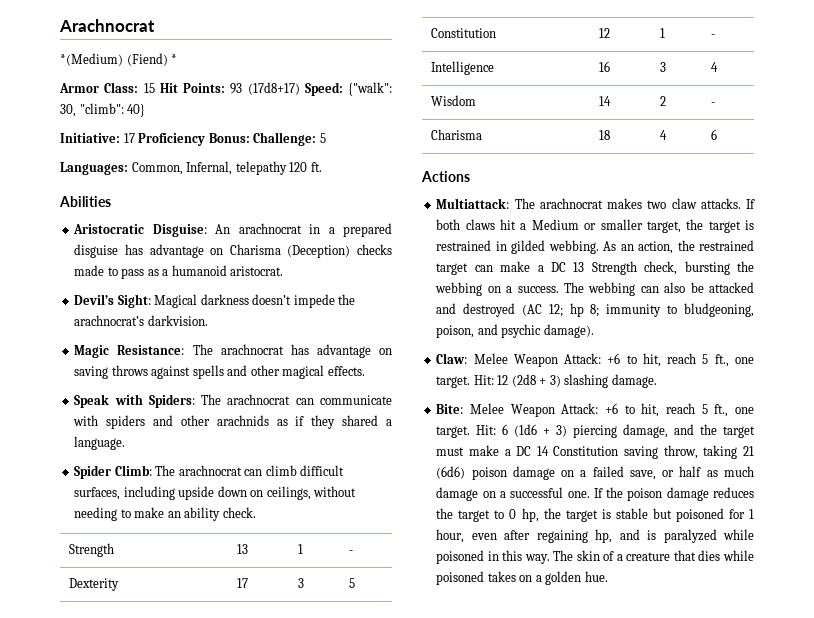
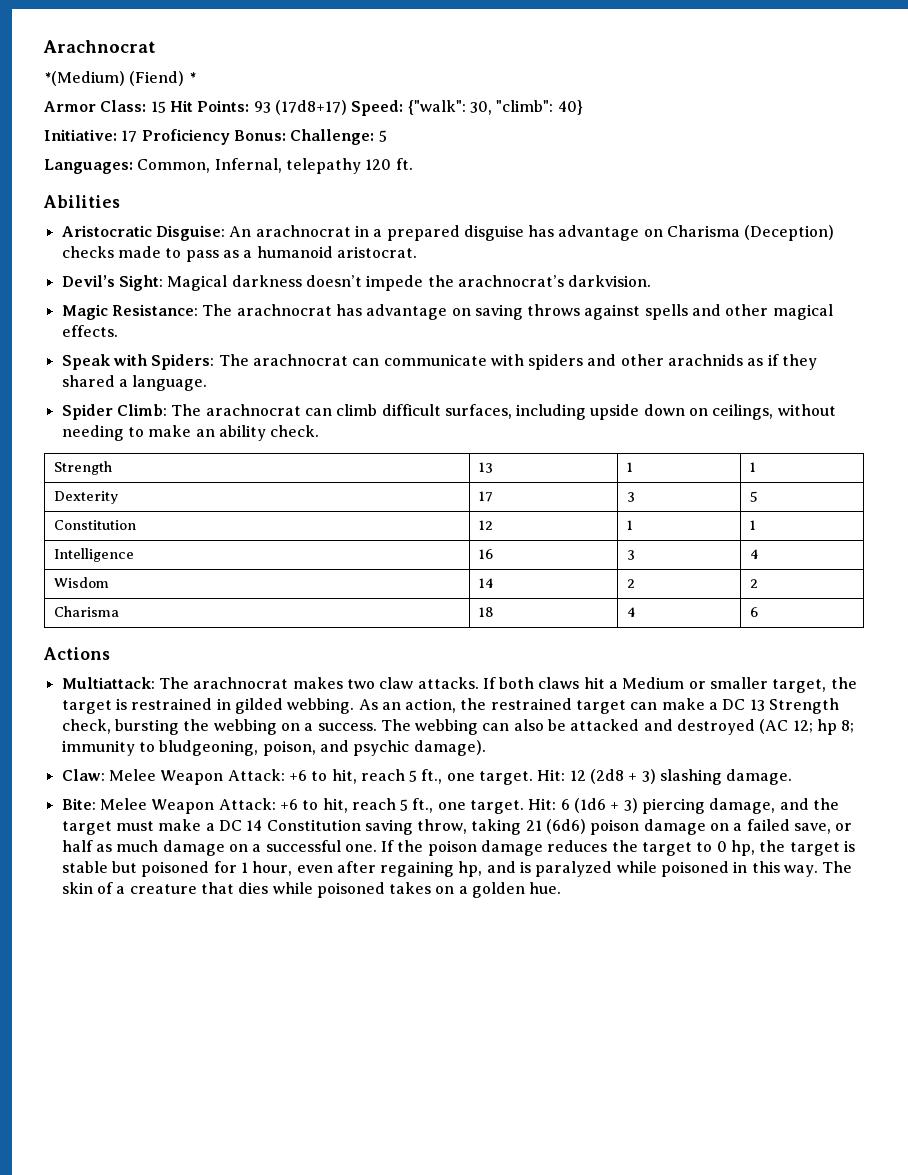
- Strength | 13 | 1 | -
+ Strength | 13 | 1 | 1
- Constitution | 12 | 1 | -
+ Constitution | 12 | 1 | 1
- Wisdom | 14 | 2 | -
+ Wisdom | 14 | 2 | 2

